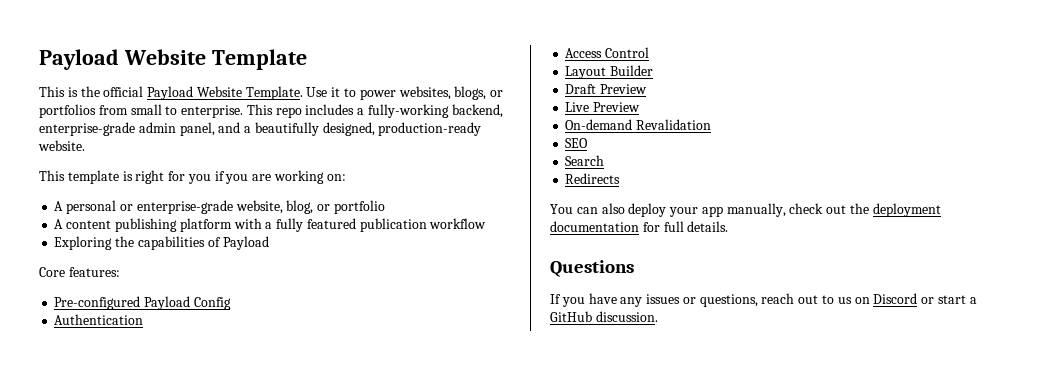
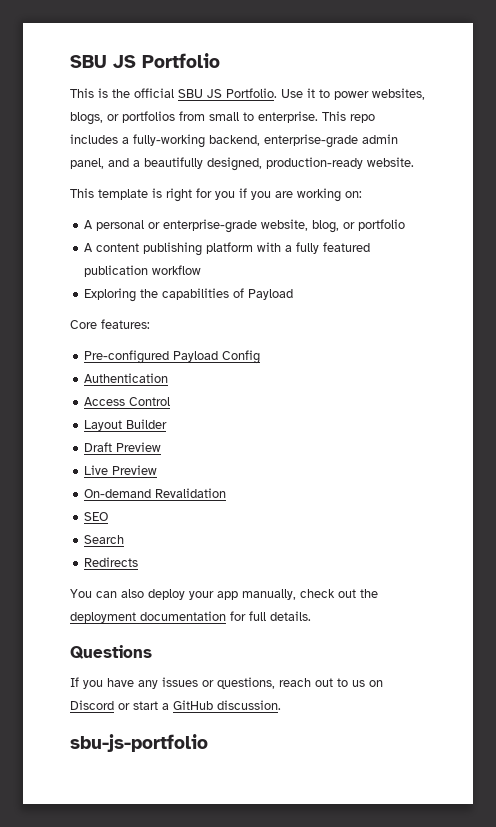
- Payload Website Template
+ SBU JS Portfolio
- This is the official Payload Website Template.
+ This is the official SBU JS Portfolio.
+ sbu-js-portfolio

